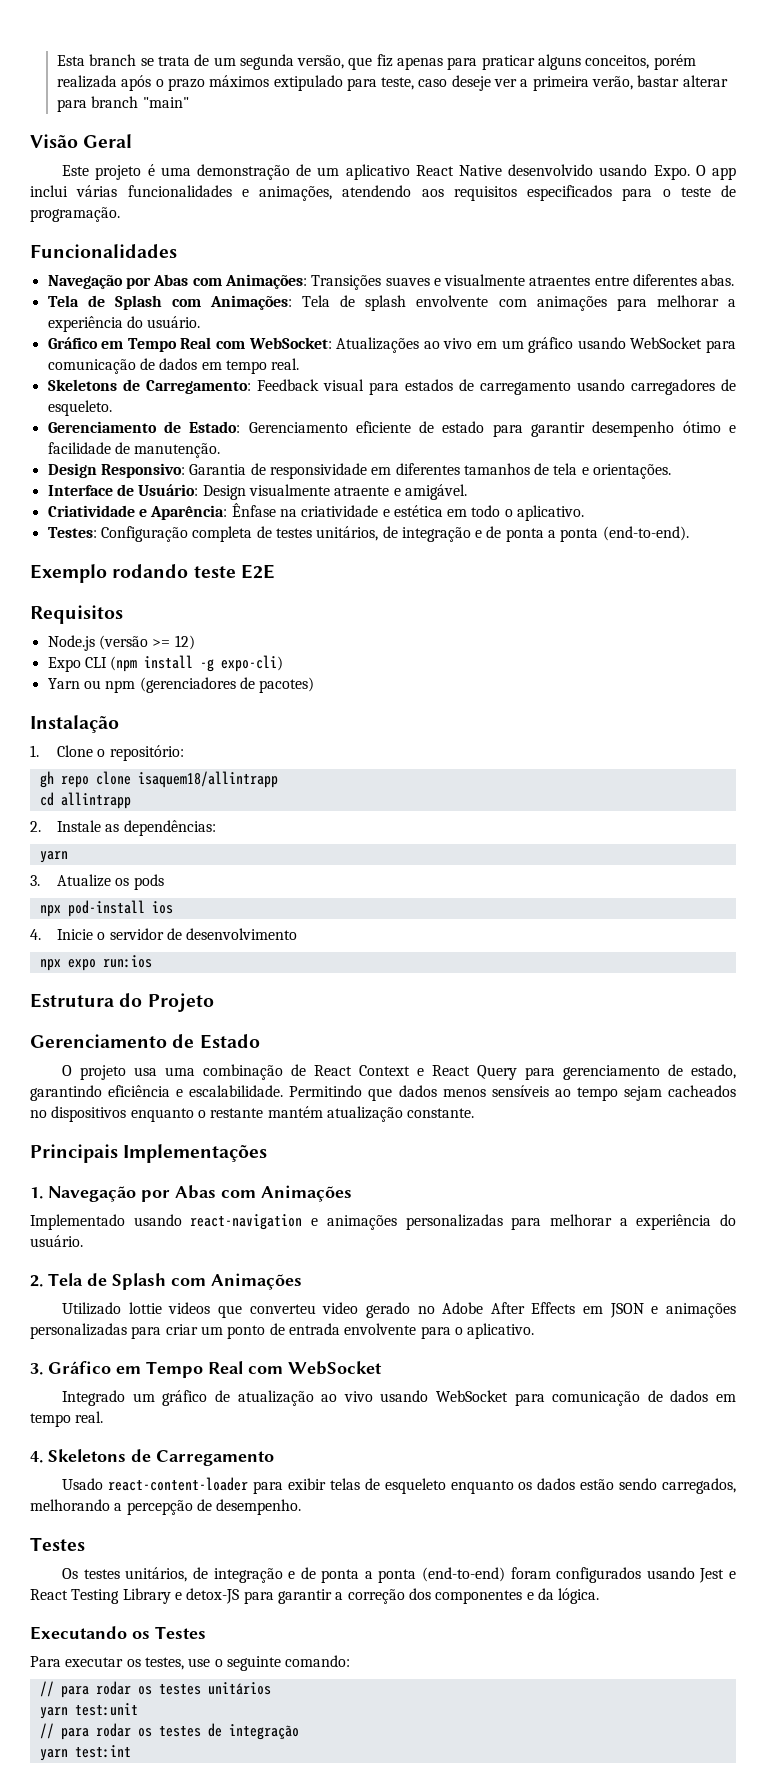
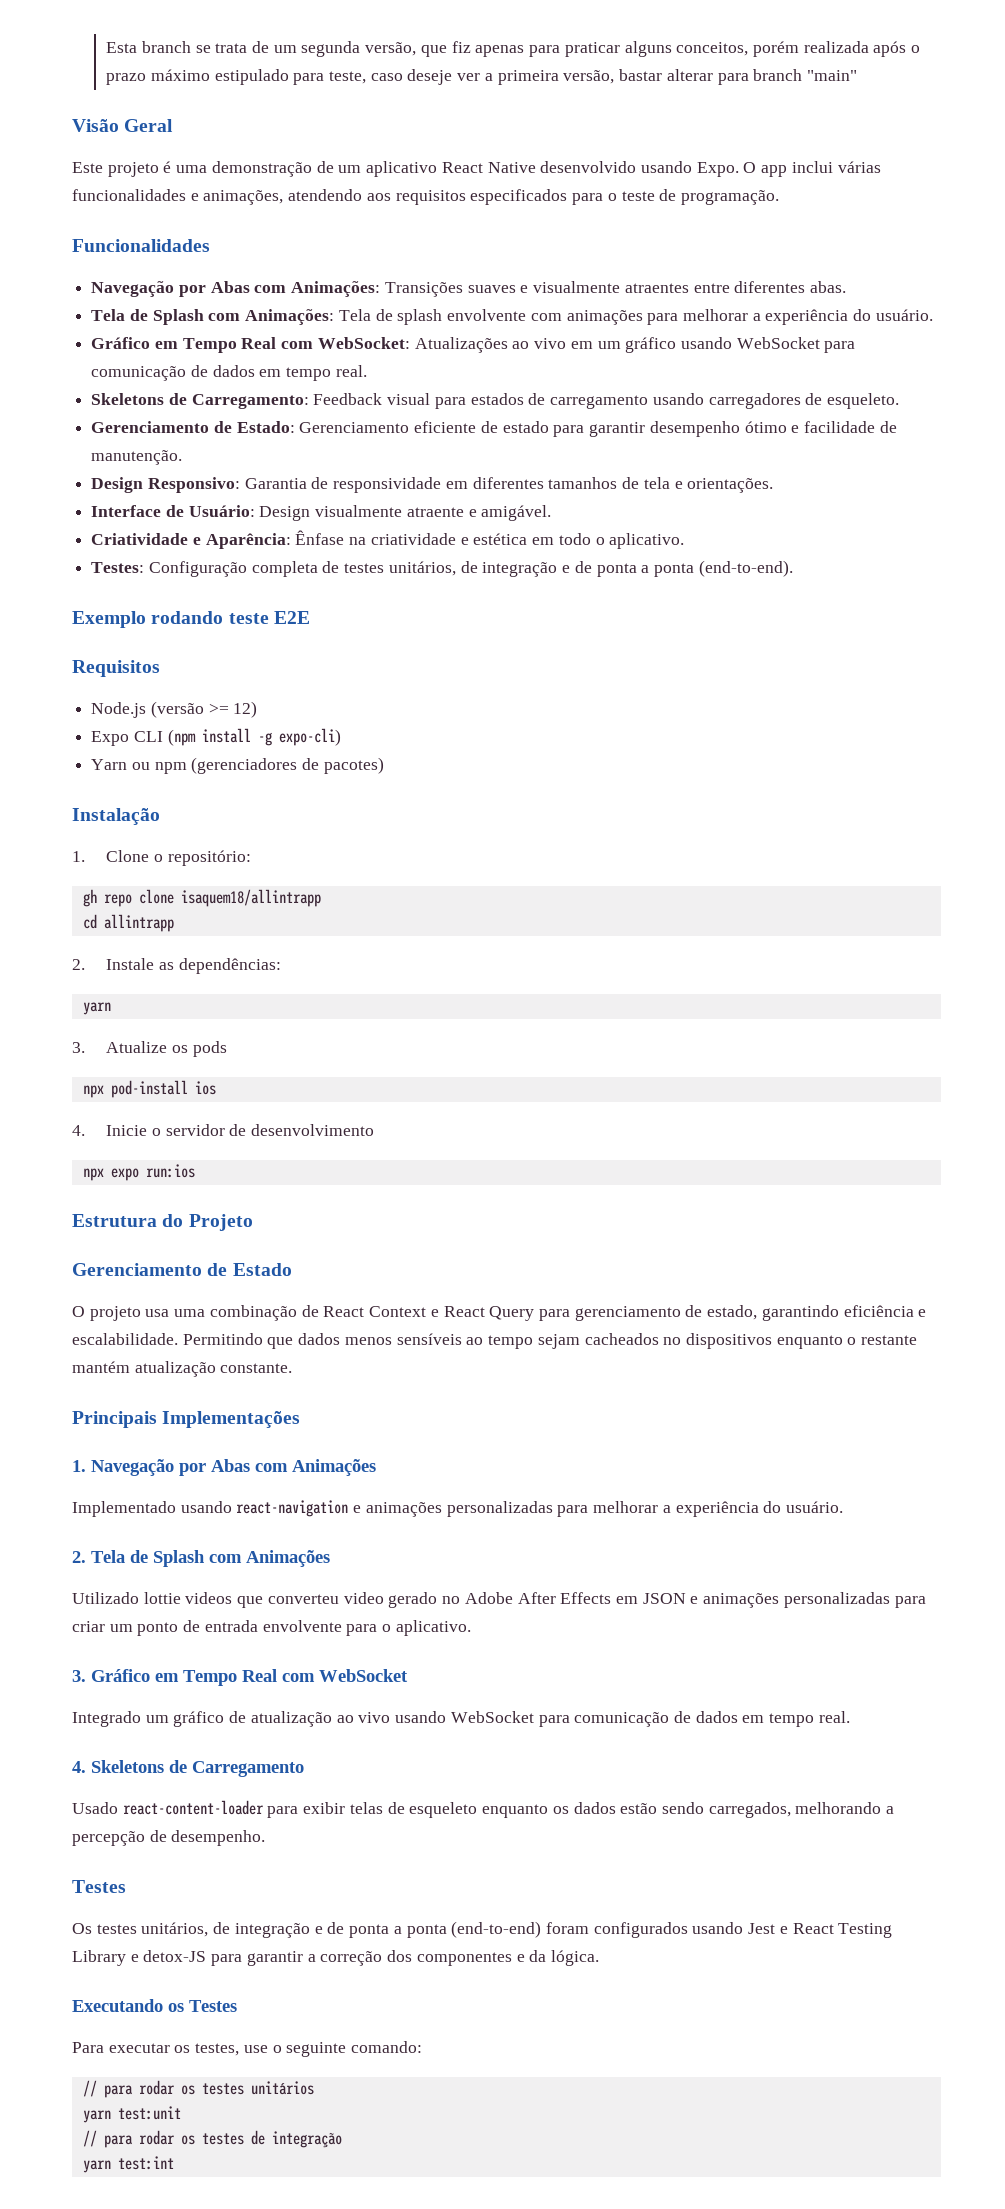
- Esta branch se trata de um segunda versão, que fiz apenas para praticar alguns conceitos, porém realizada após o prazo máximos extipulado para teste, caso deseje ver a primeira verão, bastar alterar para branch "main"
+ Esta branch se trata de um segunda versão, que fiz apenas para praticar alguns conceitos, porém realizada após o prazo máximo estipulado para teste, caso deseje ver a primeira versão, bastar alterar para branch "main"

